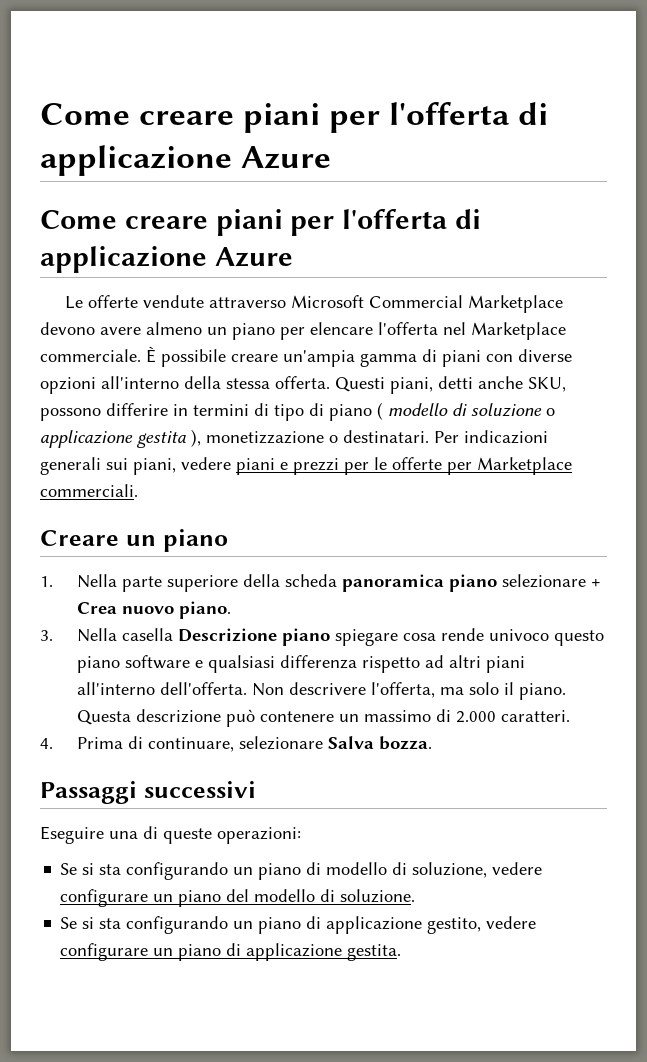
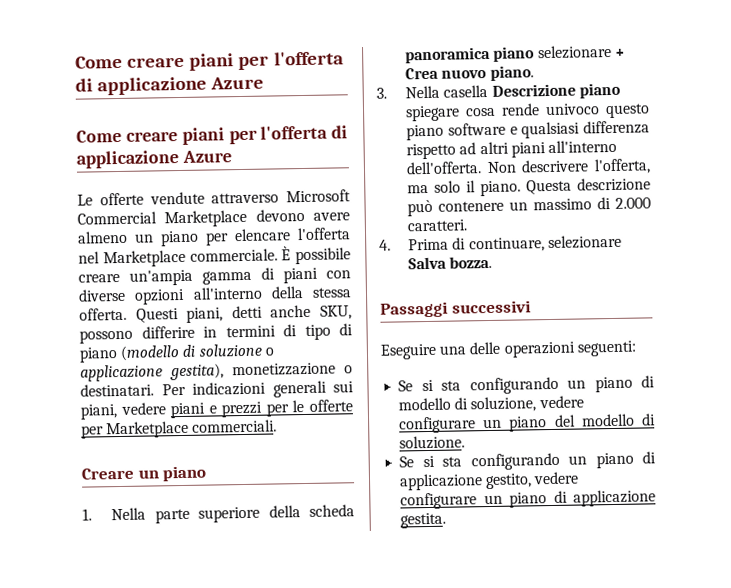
- Questi piani, detti anche SKU, possono differire in termini di tipo di piano ( modello di soluzione o applicazione gestita ), monetizzazione o destinatari.
+ Questi piani, detti anche SKU, possono differire in termini di tipo di piano (modello di soluzione o applicazione gestita), monetizzazione o destinatari.
- Eseguire una di queste operazioni:
+ Eseguire una delle operazioni seguenti:

